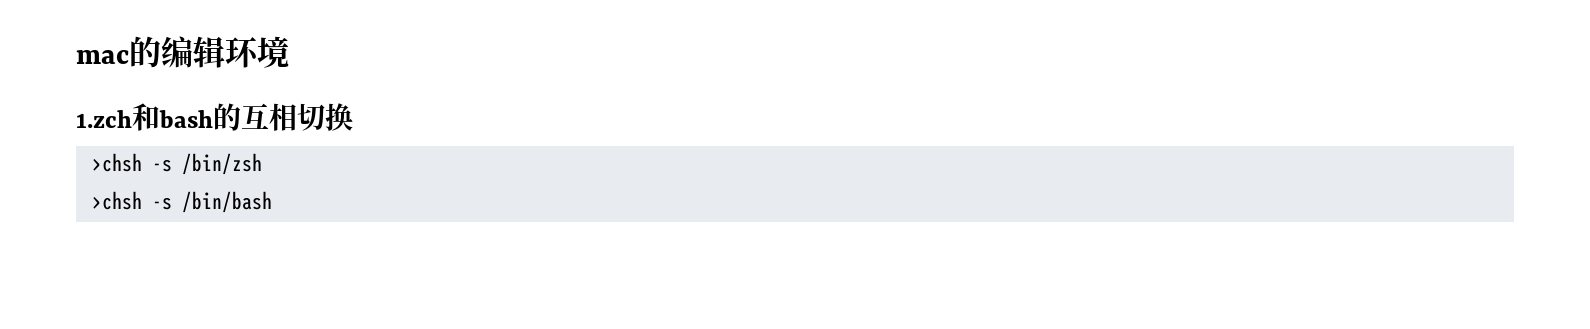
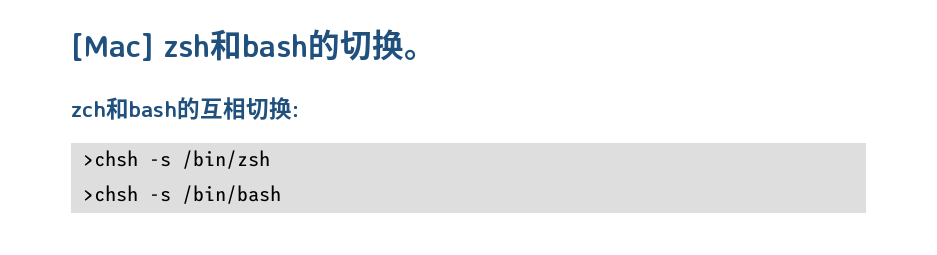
- mac的编辑环境
- 1.zch和bash的互相切换
+ [Mac] zsh和bash的切换。
+ zch和bash的互相切换:

